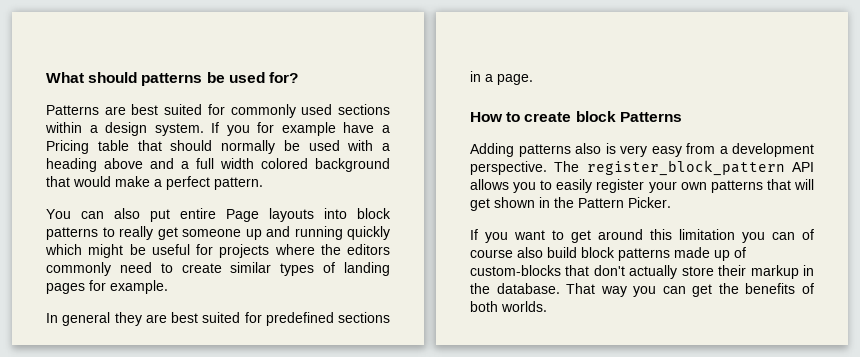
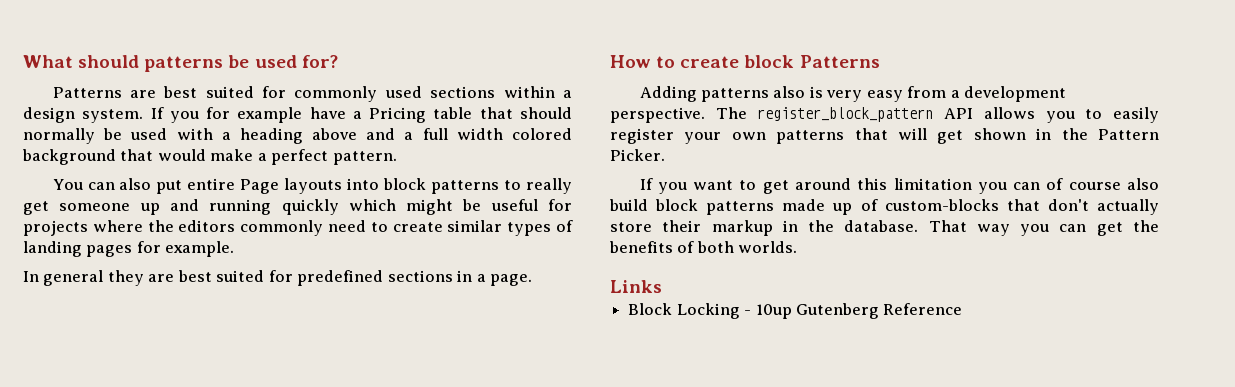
+ Links
+ Block Locking - 10up Gutenberg Reference

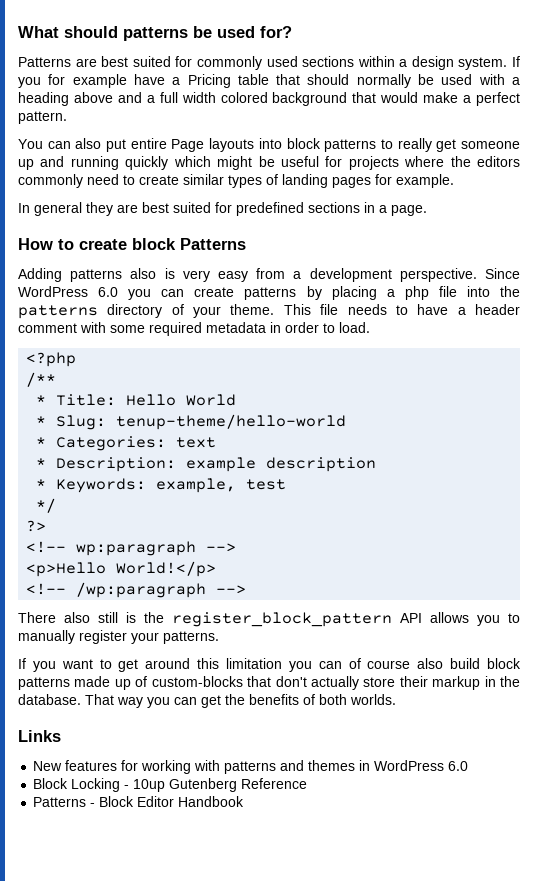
- The register_block_pattern API allows you to easily register your own patterns that will get shown in the Pattern Picker.
+ Since WordPress 6.0 you can create patterns by placing a php file into the patterns directory of your theme. This file needs to have a header comment with some required metadata in order to load.
+ <?php
+ /**
+ * Title: Hello World
+ * Slug: tenup-theme/hello-world
+ * Categories: text
+ * Description: example description
+ * Keywords: example, test
+ */
+ ?>
+ <!-- wp:paragraph -->
+ <p>Hello World!</p>
+ <!-- /wp:paragraph -->
+ There also still is the register_block_pattern API allows you to manually register your patterns.
+ New features for working with patterns and themes in WordPress 6.0
+ Patterns - Block Editor Handbook

